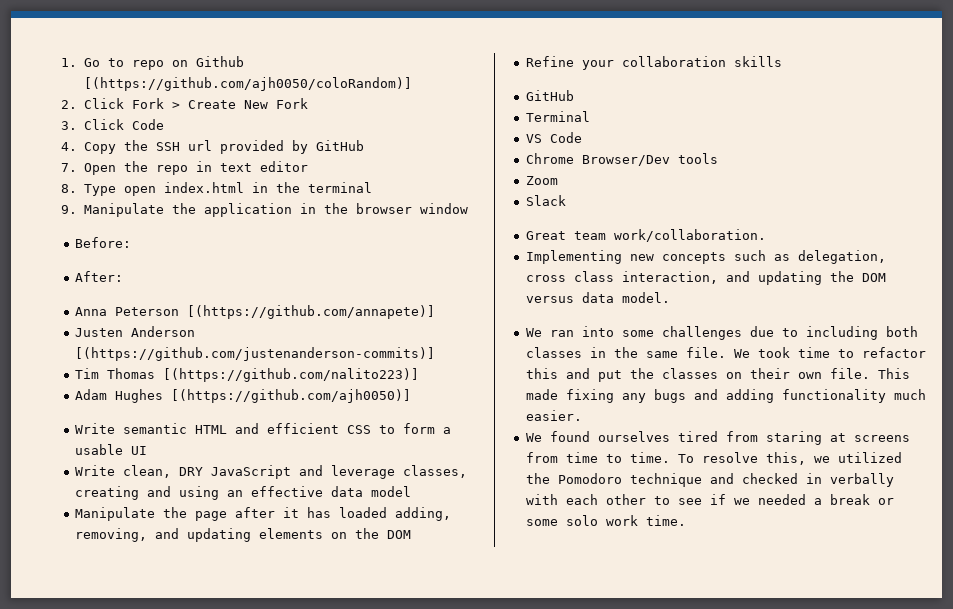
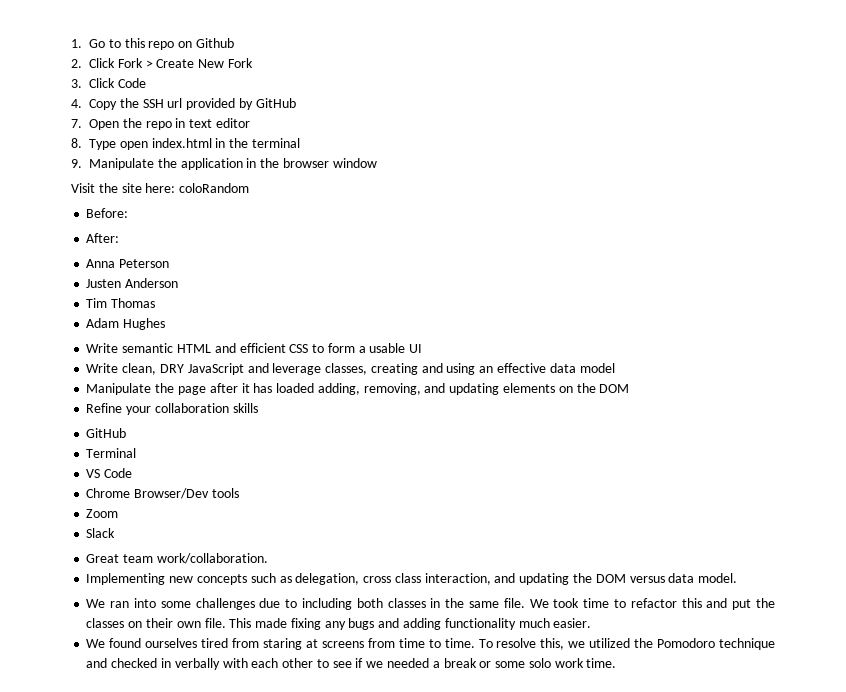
- 1. Go to repo on Github [(https://github.com/ajh0050/coloRandom)]
+ 1. Go to this repo on Github
+ Visit the site here: coloRandom
- Anna Peterson [(https://github.com/annapete)]
+ Anna Peterson
- Justen Anderson [(https://github.com/justenanderson-commits)]
+ Justen Anderson
- Tim Thomas [(https://github.com/nalito223)]
+ Tim Thomas
- Adam Hughes [(https://github.com/ajh0050)]
+ Adam Hughes

